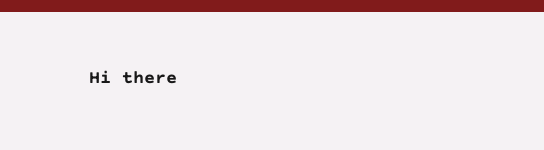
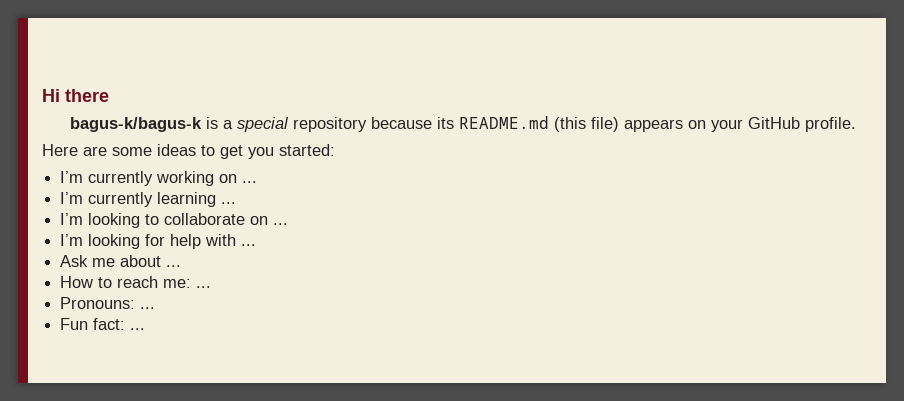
+ bagus-k/bagus-k is a special repository because its README.md (this file) appears on your GitHub profile.
+ Here are some ideas to get you started:
+ I’m currently working on ...
+ I’m currently learning ...
+ I’m looking to collaborate on ...
+ I’m looking for help with ...
+ Ask me about ...
+ How to reach me: ...
+ Pronouns: ...
+ Fun fact: ...

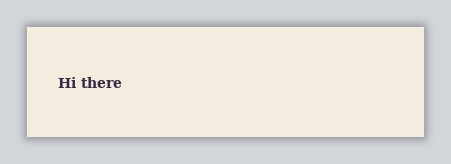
- bagus-k/bagus-k is a special repository because its README.md (this file) appears on your GitHub profile.
- Here are some ideas to get you started:
- I’m currently working on ...
- I’m currently learning ...
- I’m looking to collaborate on ...
- I’m looking for help with ...
- Ask me about ...
- How to reach me: ...
- Pronouns: ...
- Fun fact: ...

